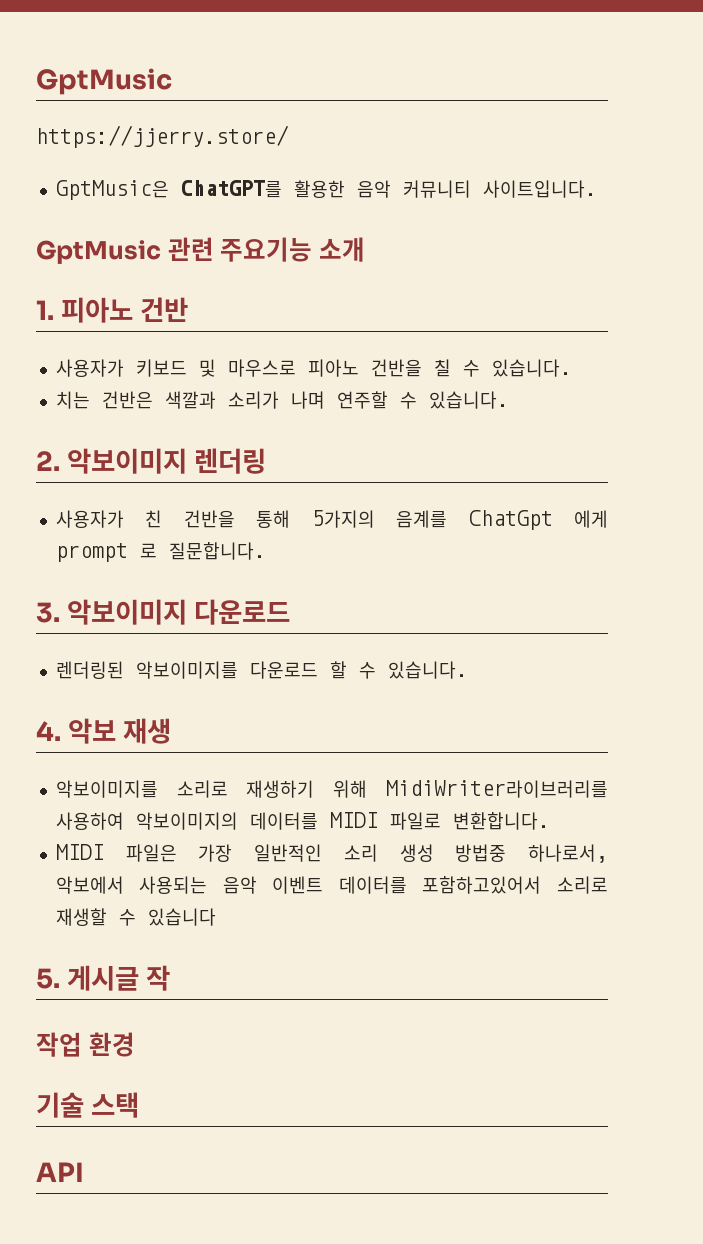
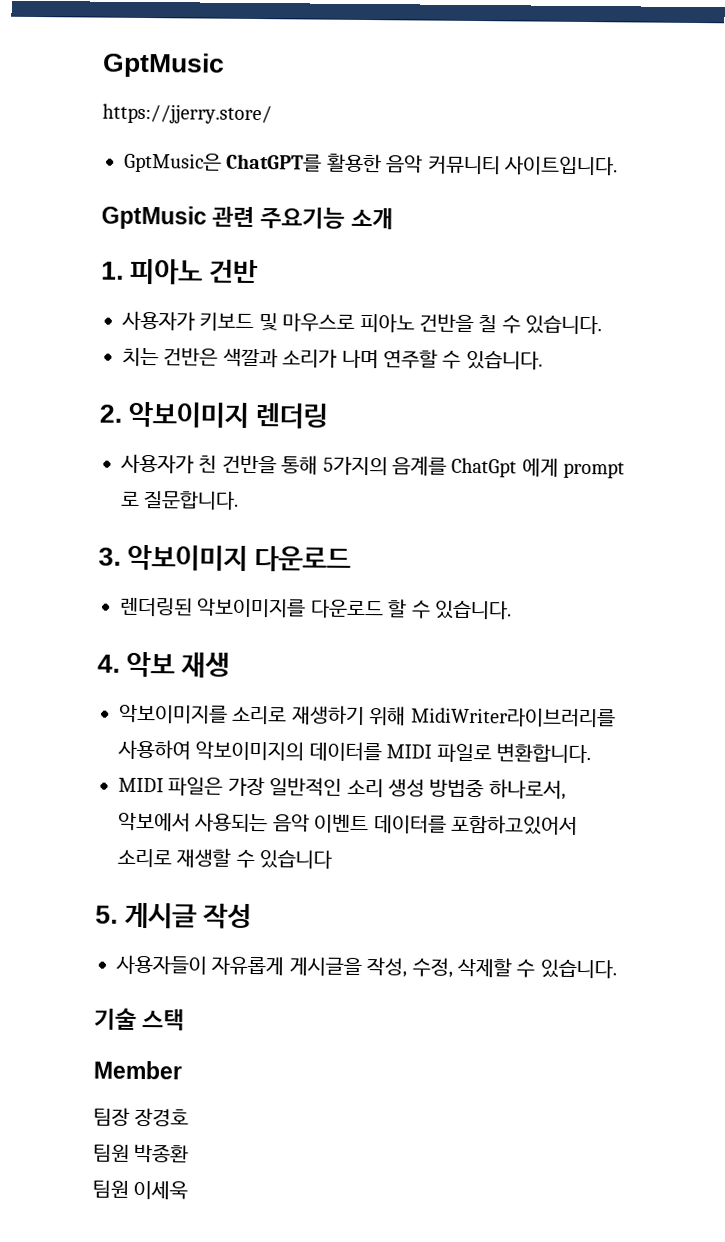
- 5. 게시글 작
- 작업 환경
+ 5. 게시글 작성
+ 사용자들이 자유롭게 게시글을 작성, 수정, 삭제할 수 있습니다.
  기술 스택
- API
+ Member
+ 팀장 장경호
+ 팀원 박종환
+ 팀원 이세욱

